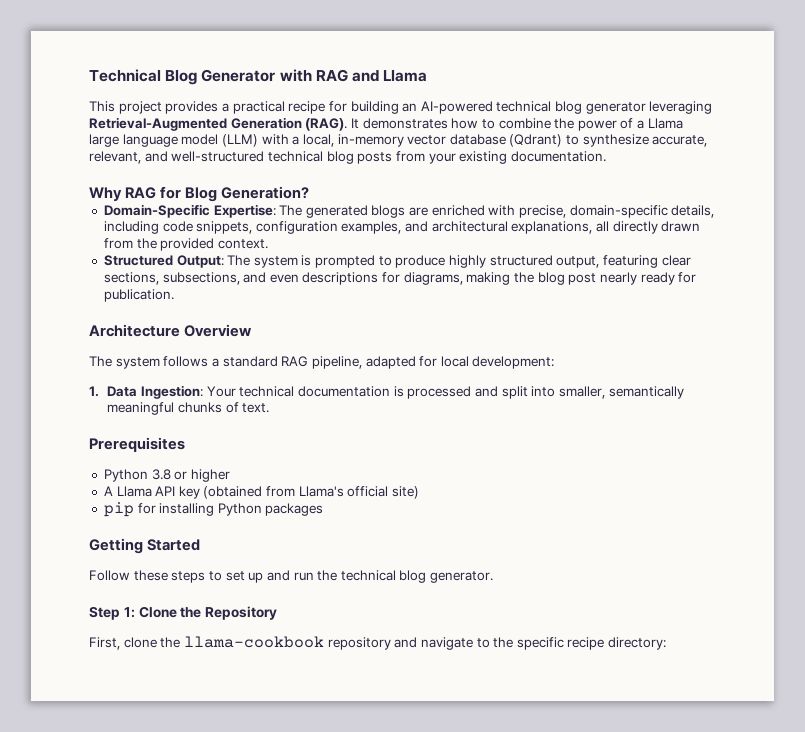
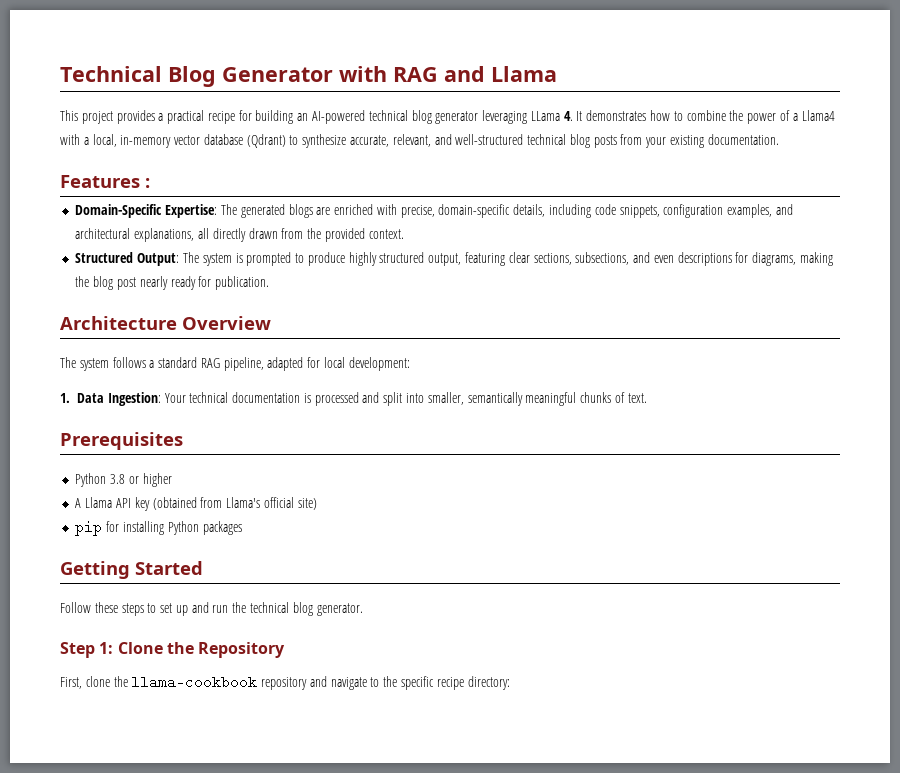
- This project provides a practical recipe for building an AI-powered technical blog generator leveraging Retrieval-Augmented Generation (RAG). It demonstrates how to combine the power of a Llama large language model (LLM) with a local, in-memory vector database (Qdrant) to synthesize accurate, relevant, and well-structured technical blog posts from your existing documentation.
+ This project provides a practical recipe for building an AI-powered technical blog generator leveraging LLama 4. It demonstrates how to combine the power of a Llama4 with a local, in-memory vector database (Qdrant) to synthesize accurate, relevant, and well-structured technical blog posts from your existing documentation.
- Why RAG for Blog Generation?
+ Features :

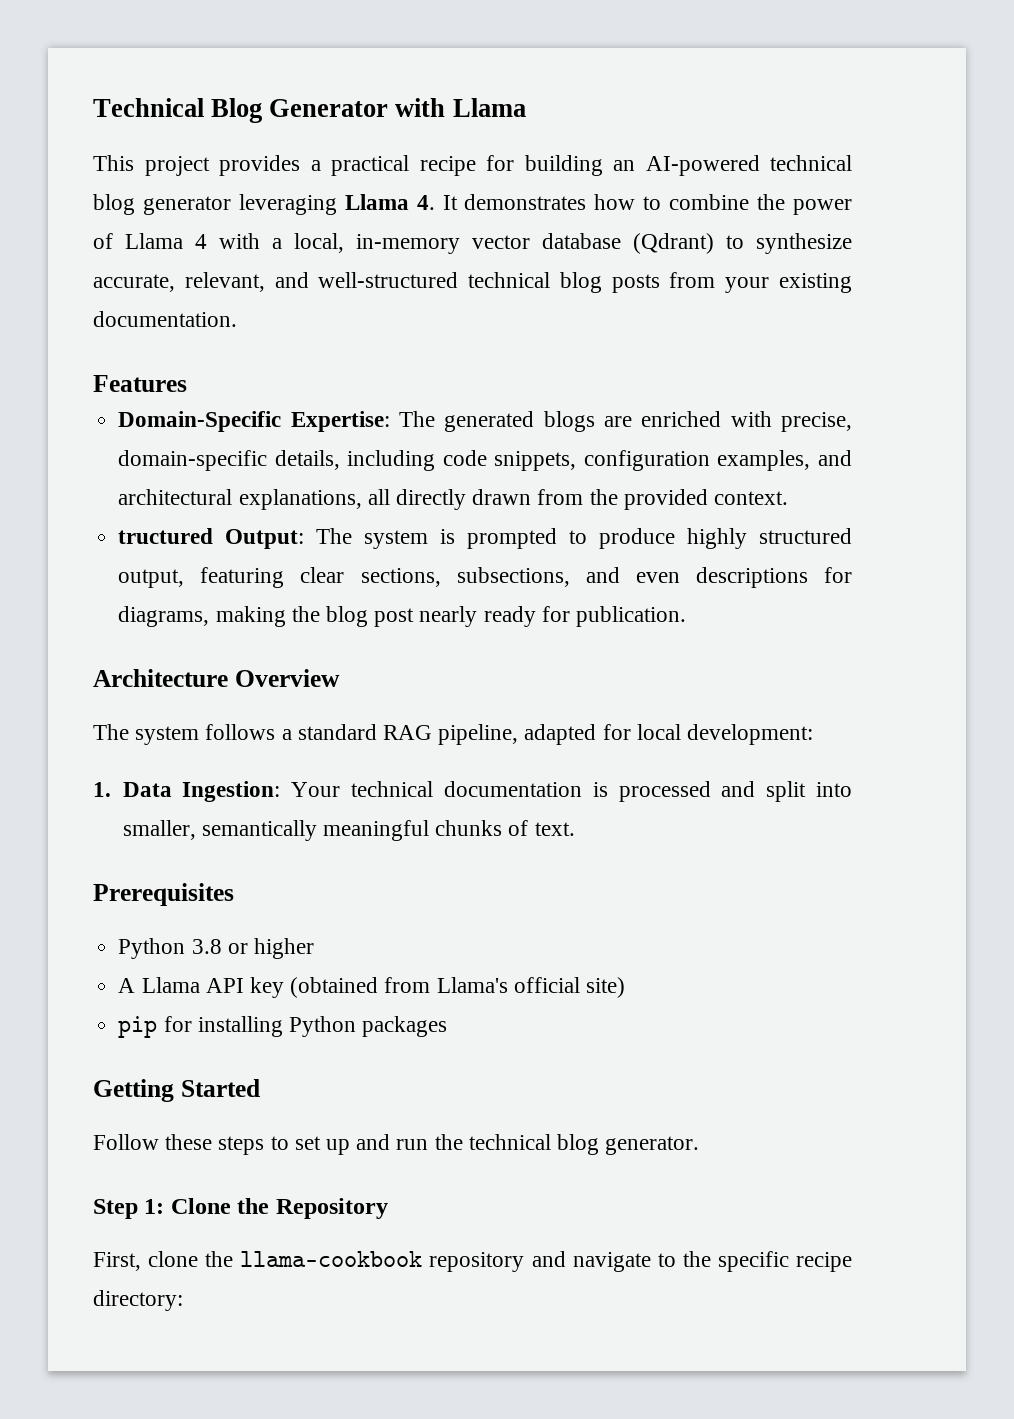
- Technical Blog Generator with RAG and Llama
+ Technical Blog Generator with Llama
- This project provides a practical recipe for building an AI-powered technical blog generator leveraging LLama 4. It demonstrates how to combine the power of a Llama4 with a local, in-memory vector database (Qdrant) to synthesize accurate, relevant, and well-structured technical blog posts from your existing documentation.
+ This project provides a practical recipe for building an AI-powered technical blog generator leveraging Llama 4. It demonstrates how to combine the power of Llama 4 with a local, in-memory vector database (Qdrant) to synthesize accurate, relevant, and well-structured technical blog posts from your existing documentation.
- Features :
+ Features
- Structured Output: The system is prompted to produce highly structured output, featuring clear sections, subsections, and even descriptions for diagrams, making the blog post nearly ready for publication.
+ tructured Output: The system is prompted to produce highly structured output, featuring clear sections, subsections, and even descriptions for diagrams, making the blog post nearly ready for publication.

